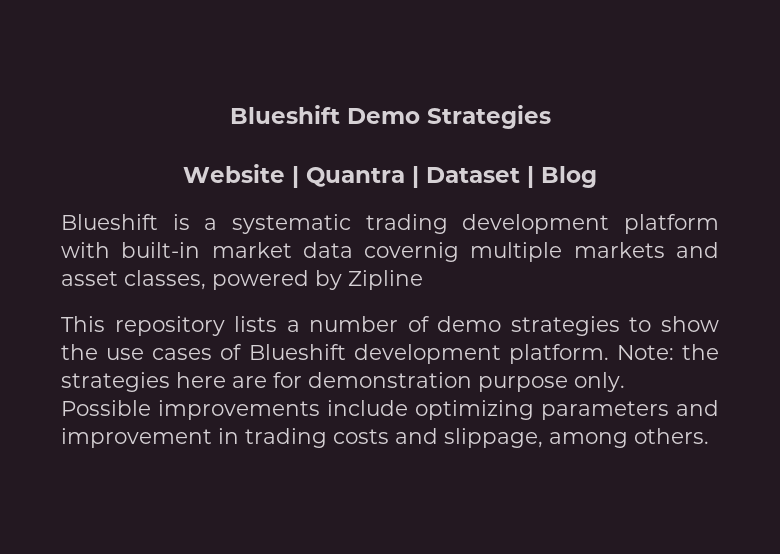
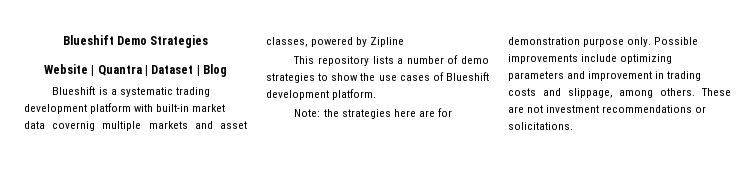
- This repository lists a number of demo strategies to show the use cases of Blueshift development platform. Note: the strategies here are for demonstration purpose only.
+ This repository lists a number of demo strategies to show the use cases of Blueshift development platform.
+ Note: the strategies here are for demonstration purpose only.
+ These are not investment recommendations or solicitations.

